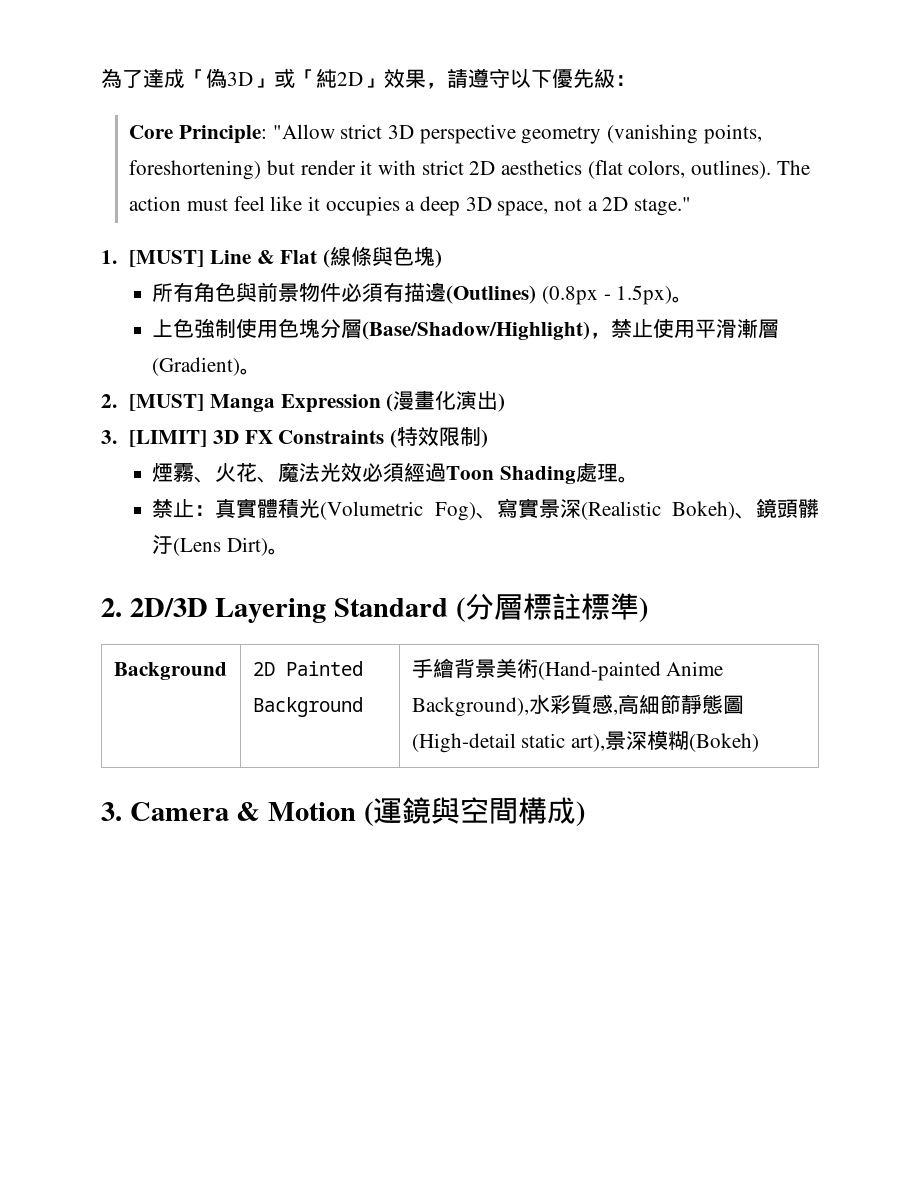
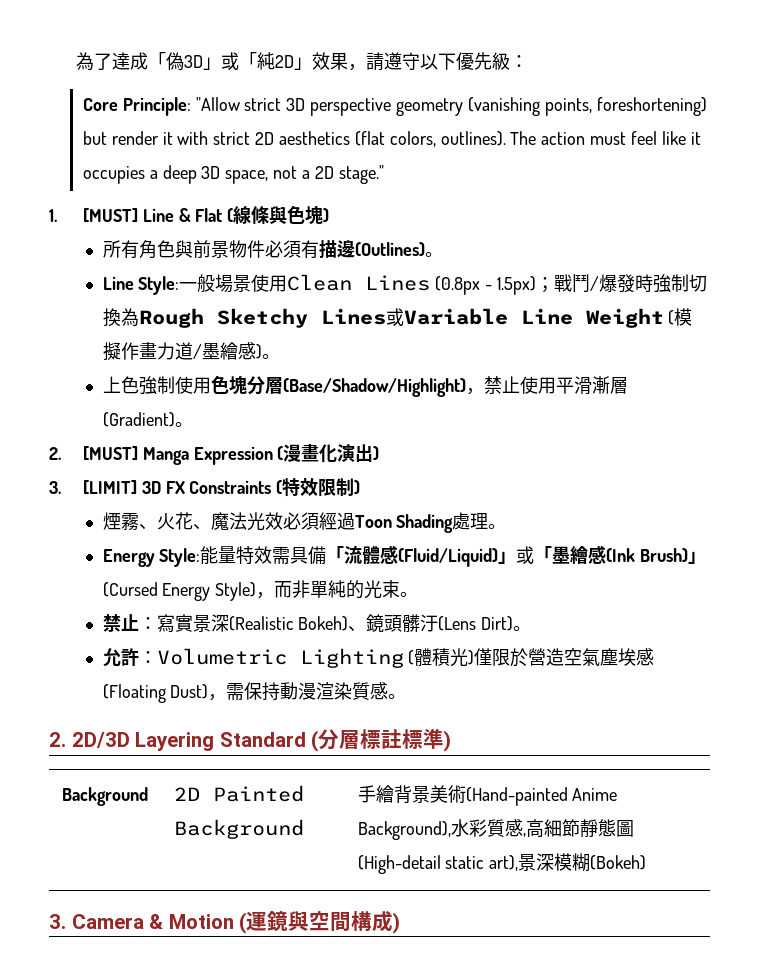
- 所有角色與前景物件必須有描邊(Outlines) (0.8px - 1.5px)。
+ 所有角色與前景物件必須有描邊(Outlines)。
+ Line Style:一般場景使用Clean Lines (0.8px - 1.5px)；戰鬥/爆發時強制切換為Rough Sketchy Lines或Variable Line Weight (模擬作畫力道/墨繪感)。
- 禁止：真實體積光(Volumetric Fog)、寫實景深(Realistic Bokeh)、鏡頭髒汙(Lens Dirt)。
+ Energy Style:能量特效需具備「流體感(Fluid/Liquid)」或「墨繪感(Ink Brush)」(Cursed Energy Style)，而非單純的光束。
+ 禁止：寫實景深(Realistic Bokeh)、鏡頭髒汙(Lens Dirt)。
+ 允許：Volumetric Lighting (體積光)僅限於營造空氣塵埃感(Floating Dust)，需保持動漫渲染質感。

